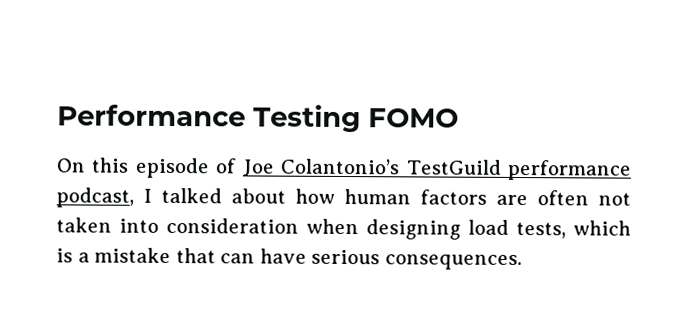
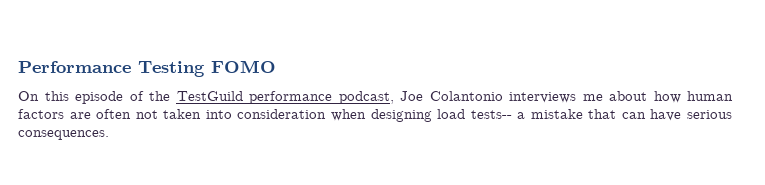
- On this episode of Joe Colantonio’s TestGuild performance podcast, I talked about how human factors are often not taken into consideration when designing load tests, which is a mistake that can have serious consequences.
+ On this episode of the TestGuild performance podcast, Joe Colantonio interviews me about how human factors are often not taken into consideration when designing load tests-- a mistake that can have serious consequences.

